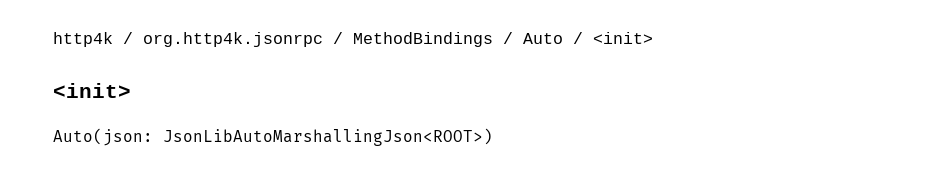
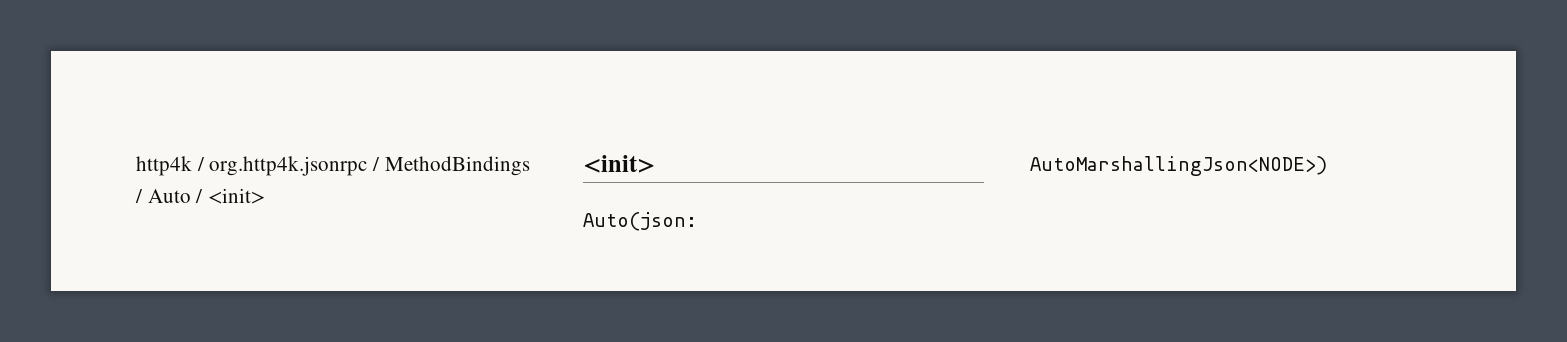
- Auto(json: JsonLibAutoMarshallingJson<ROOT>)
+ Auto(json: AutoMarshallingJson<NODE>)

